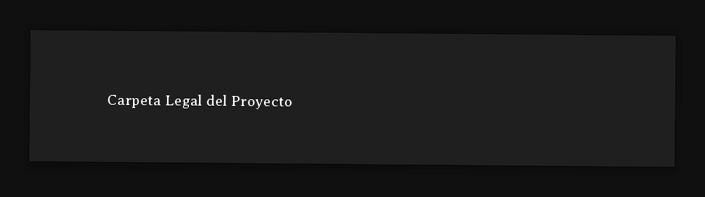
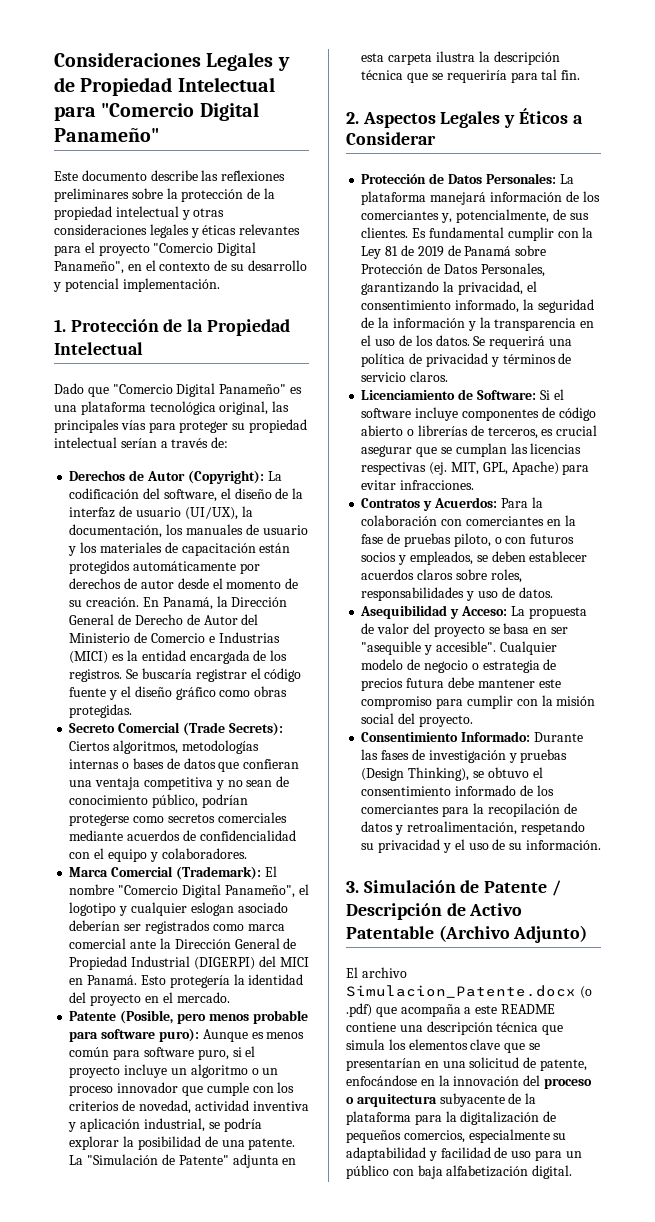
- Carpeta Legal del Proyecto
+ Consideraciones Legales y de Propiedad Intelectual para "Comercio Digital Panameño"
+ Este documento describe las reflexiones preliminares sobre la protección de la propiedad intelectual y otras consideraciones legales y éticas relevantes para el proyecto "Comercio Digital Panameño", en el contexto de su desarrollo y potencial implementación.
+ 1. Protección de la Propiedad Intelectual
+ Dado que "Comercio Digital Panameño" es una plataforma tecnológica original, las principales vías para proteger su propiedad intelectual serían a través de:
+ Derechos de Autor (Copyright): La codificación del software, el diseño de la interfaz de usuario (UI/UX), la documentación, los manuales de usuario y los materiales de capacitación están protegidos automáticamente por derechos de autor desde el momento de su creación. En Panamá, la Dirección General de Derecho de Autor del Ministerio de Comercio e Industrias (MICI) es la entidad encargada de los registros. Se buscaría registrar el código fuente y el diseño gráfico como obras protegidas.
+ Secreto Comercial (Trade Secrets): Ciertos algoritmos, metodologías internas o bases de datos que confieran una ventaja competitiva y no sean de conocimiento público, podrían protegerse como secretos comerciales mediante acuerdos de confidencialidad con el equipo y colaboradores.
+ Marca Comercial (Trademark): El nombre "Comercio Digital Panameño", el logotipo y cualquier eslogan asociado deberían ser registrados como marca comercial ante la Dirección General de Propiedad Industrial (DIGERPI) del MICI en Panamá. Esto protegería la identidad del proyecto en el mercado.
+ Patente (Posible, pero menos probable para software puro): Aunque es menos común para software puro, si el proyecto incluye un algoritmo o un proceso innovador que cumple con los criterios de novedad, actividad inventiva y aplicación industrial, se podría explorar la posibilidad de una patente. La "Simulación de Patente" adjunta en esta carpeta ilustra la descripción técnica que se requeriría para tal fin.
+ 2. Aspectos Legales y Éticos a Considerar
+ Protección de Datos Personales: La plataforma manejará información de los comerciantes y, potencialmente, de sus clientes. Es fundamental cumplir con la Ley 81 de 2019 de Panamá sobre Protección de Datos Personales, garantizando la privacidad, el consentimiento informado, la seguridad de la información y la transparencia en el uso de los datos. Se requerirá una política de privacidad y términos de servicio claros.
+ Licenciamiento de Software: Si el software incluye componentes de código abierto o librerías de terceros, es crucial asegurar que se cumplan las licencias respectivas (ej. MIT, GPL, Apache) para evitar infracciones.
+ Contratos y Acuerdos: Para la colaboración con comerciantes en la fase de pruebas piloto, o con futuros socios y empleados, se deben establecer acuerdos claros sobre roles, responsabilidades y uso de datos.
+ Asequibilidad y Acceso: La propuesta de valor del proyecto se basa en ser "asequible y accesible". Cualquier modelo de negocio o estrategia de precios futura debe mantener este compromiso para cumplir con la misión social del proyecto.
+ Consentimiento Informado: Durante las fases de investigación y pruebas (Design Thinking), se obtuvo el consentimiento informado de los comerciantes para la recopilación de datos y retroalimentación, respetando su privacidad y el uso de su información.
+ 3. Simulación de Patente / Descripción de Activo Patentable (Archivo Adjunto)
+ El archivo Simulacion_Patente.docx (o .pdf) que acompaña a este README contiene una descripción técnica que simula los elementos clave que se presentarían en una solicitud de patente, enfocándose en la innovación del proceso o arquitectura subyacente de la plataforma para la digitalización de pequeños comercios, especialmente su adaptabilidad y facilidad de uso para un público con baja alfabetización digital.

